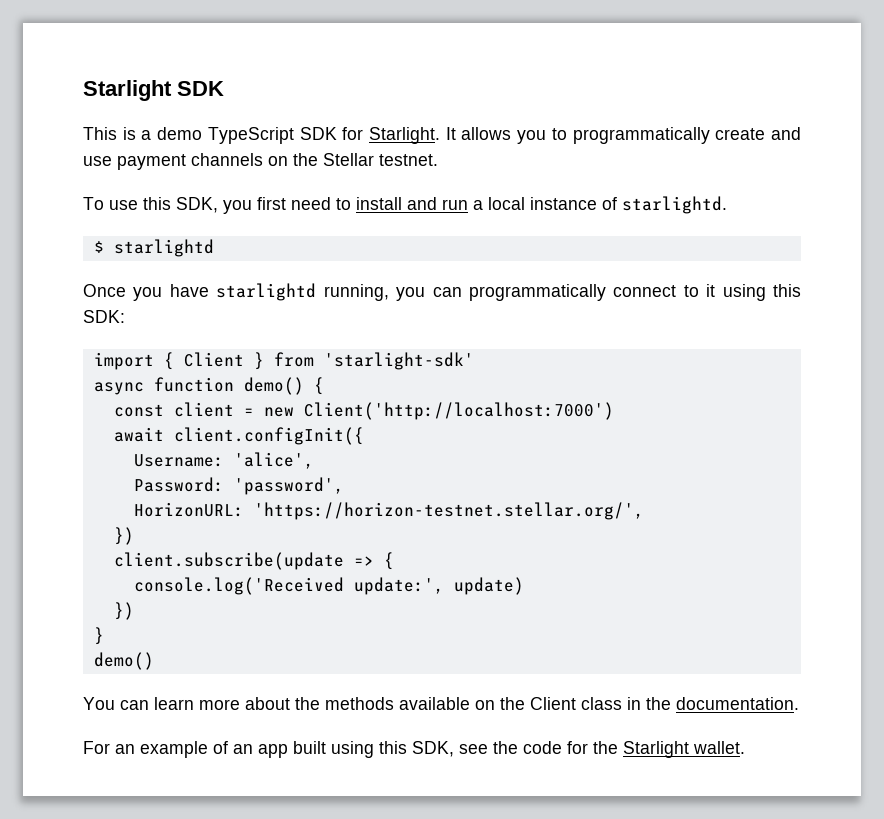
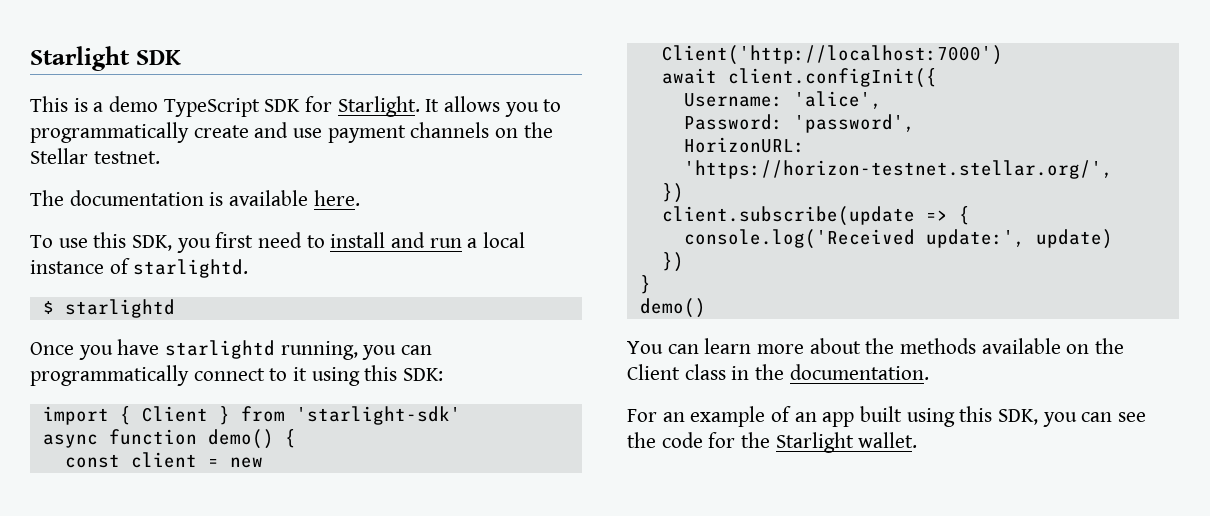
+ The documentation is available here.
- For an example of an app built using this SDK, see the code for the Starlight wallet.
+ For an example of an app built using this SDK, you can see the code for the Starlight wallet.

